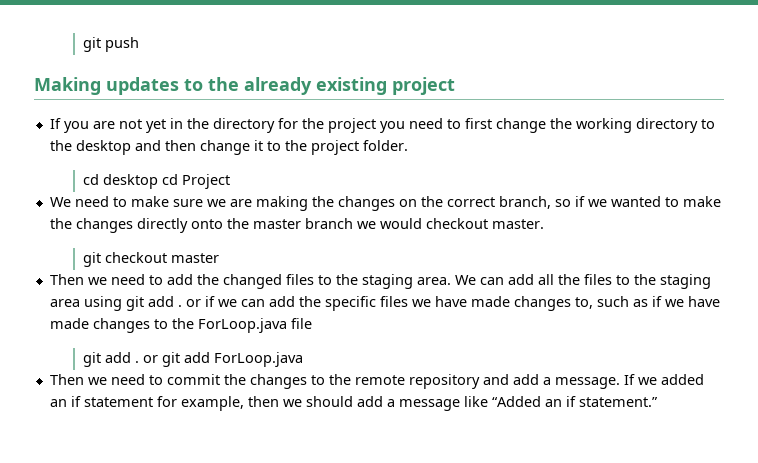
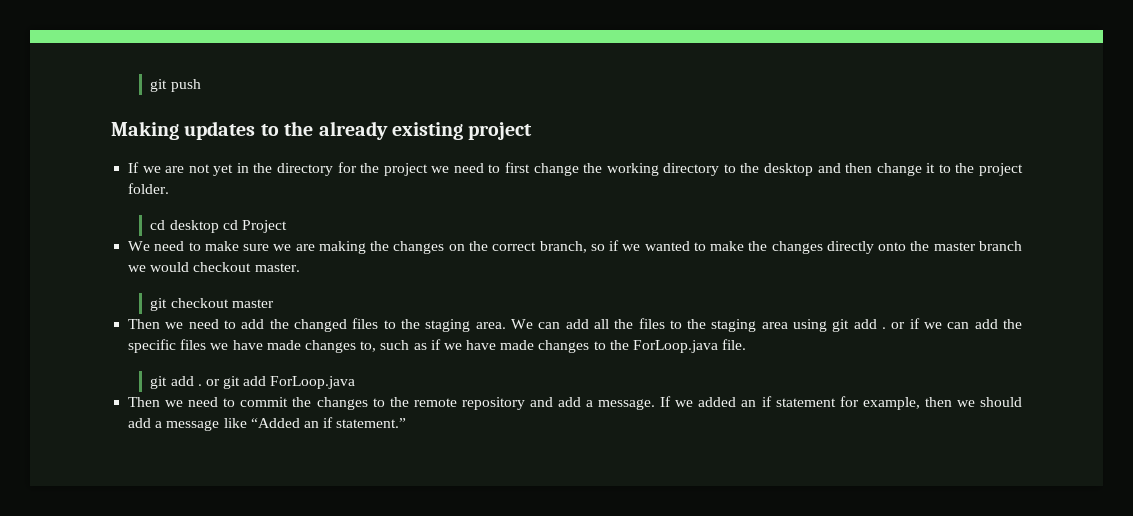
- If you are not yet in the directory for the project you need to first change the working directory to the desktop and then change it to the project folder.
+ If we are not yet in the directory for the project we need to first change the working directory to the desktop and then change it to the project folder.
- We can add all the files to the staging area using git add . or if we can add the specific files we have made changes to, such as if we have made changes to the ForLoop.java file
+ We can add all the files to the staging area using git add . or if we can add the specific files we have made changes to, such as if we have made changes to the ForLoop.java file.

